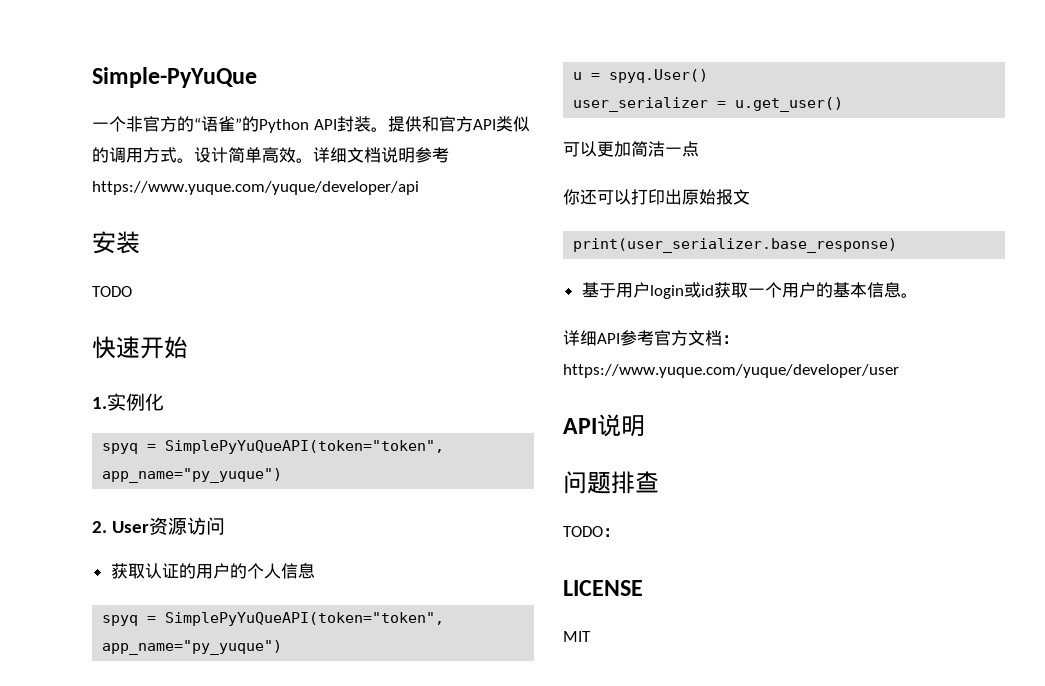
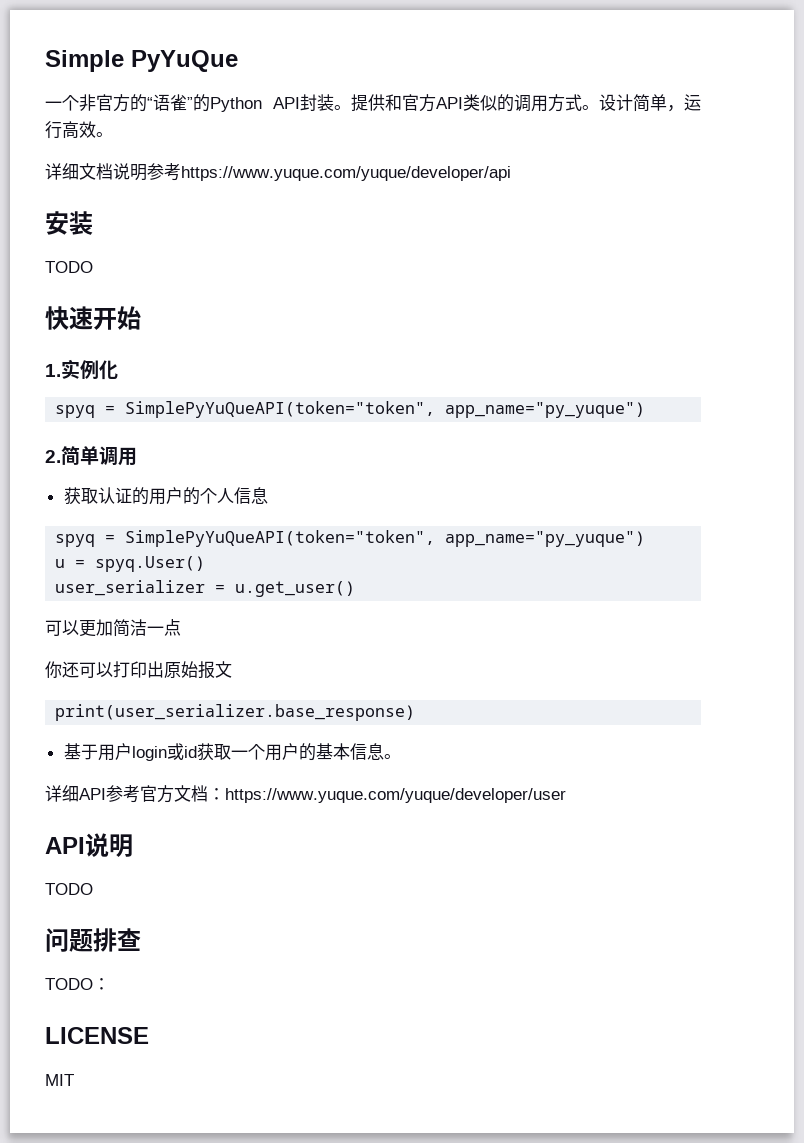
- Simple-PyYuQue
+ Simple PyYuQue
- 设计简单高效。详细文档说明参考https://www.yuque.com/yuque/developer/api
+ 设计简单，运行高效。
+ 详细文档说明参考https://www.yuque.com/yuque/developer/api
- 2. User资源访问
+ 2.简单调用
  API说明
+ TODO

